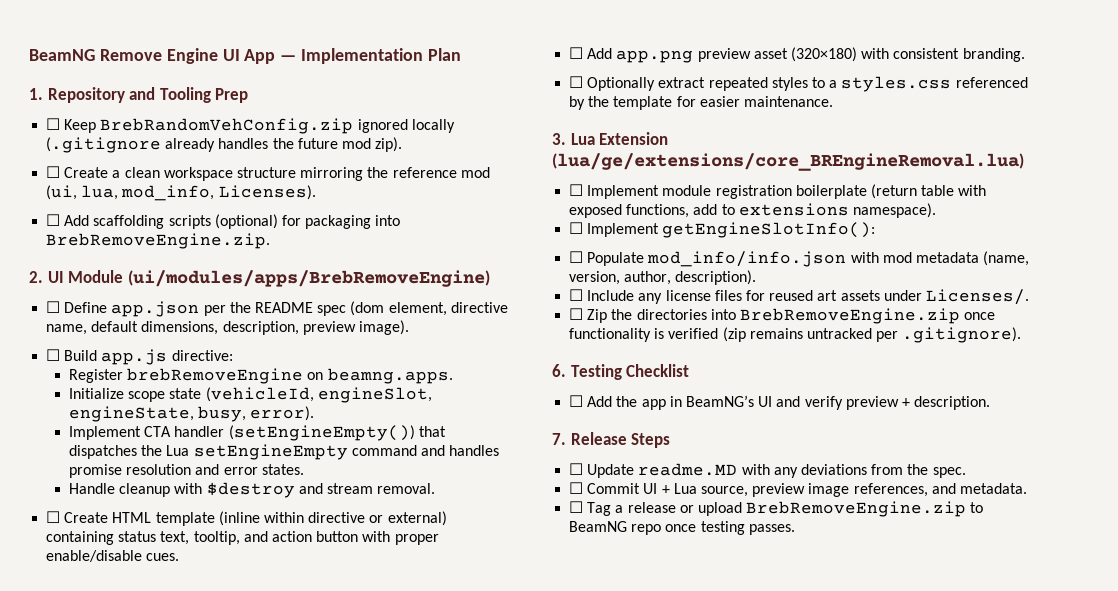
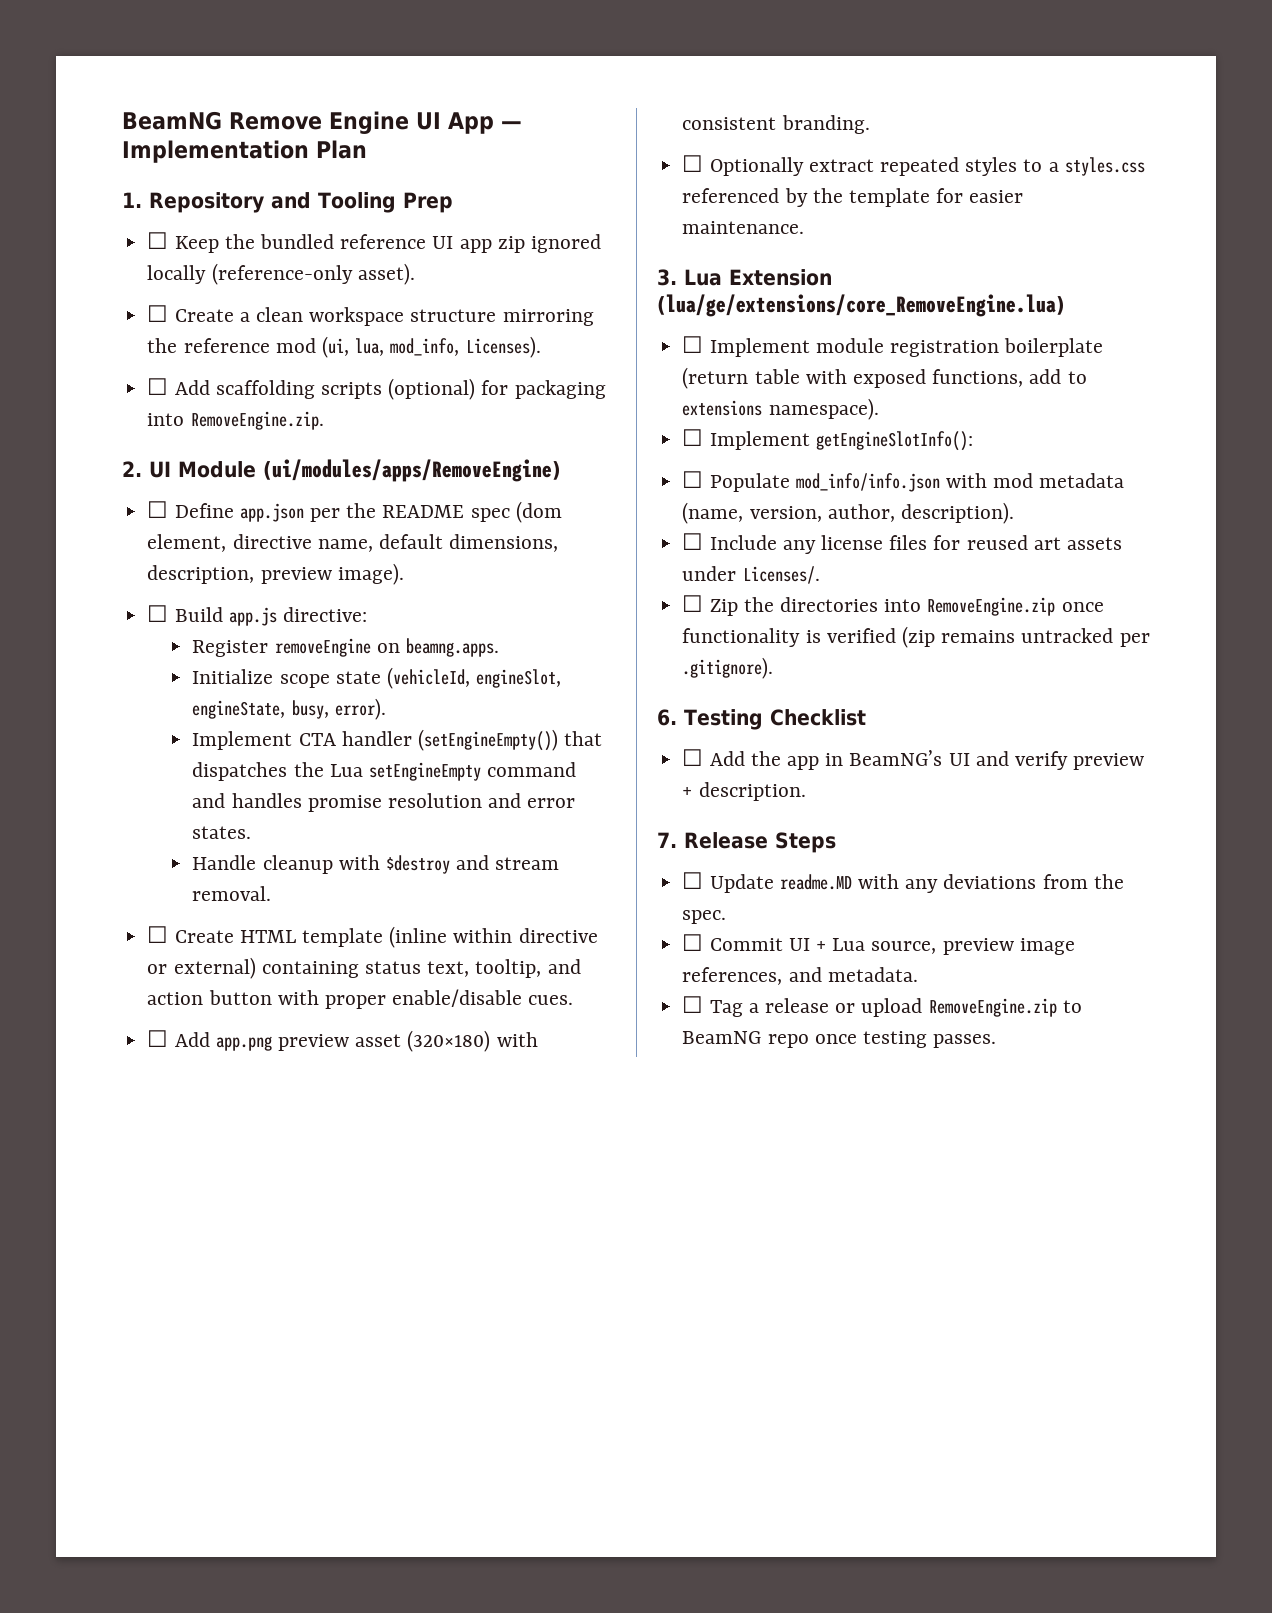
- ☐ Keep BrebRandomVehConfig.zip ignored locally (.gitignore already handles the future mod zip).
+ ☐ Keep the bundled reference UI app zip ignored locally (reference-only asset).
- ☐ Add scaffolding scripts (optional) for packaging into BrebRemoveEngine.zip.
+ ☐ Add scaffolding scripts (optional) for packaging into RemoveEngine.zip.
- 2. UI Module (ui/modules/apps/BrebRemoveEngine)
+ 2. UI Module (ui/modules/apps/RemoveEngine)
- Register brebRemoveEngine on beamng.apps.
+ Register removeEngine on beamng.apps.
- 3. Lua Extension (lua/ge/extensions/core_BREngineRemoval.lua)
+ 3. Lua Extension (lua/ge/extensions/core_RemoveEngine.lua)
- ☐ Zip the directories into BrebRemoveEngine.zip once functionality is verified (zip remains untracked per .gitignore).
+ ☐ Zip the directories into RemoveEngine.zip once functionality is verified (zip remains untracked per .gitignore).
- ☐ Tag a release or upload BrebRemoveEngine.zip to BeamNG repo once testing passes.
+ ☐ Tag a release or upload RemoveEngine.zip to BeamNG repo once testing passes.

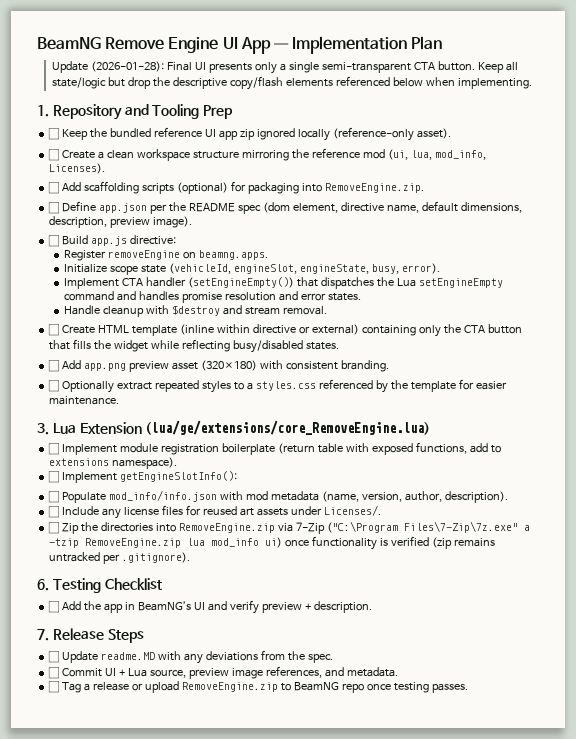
+ Update (2026-01-28): Final UI presents only a single semi-transparent CTA button. Keep all state/logic but drop the descriptive copy/flash elements referenced below when implementing.
- 2. UI Module (ui/modules/apps/RemoveEngine)
- ☐ Create HTML template (inline within directive or external) containing status text, tooltip, and action button with proper enable/disable cues.
+ ☐ Create HTML template (inline within directive or external) containing only the CTA button that fills the widget while reflecting busy/disabled states.
- ☐ Zip the directories into RemoveEngine.zip once functionality is verified (zip remains untracked per .gitignore).
+ ☐ Zip the directories into RemoveEngine.zip via 7-Zip ("C:\Program Files\7-Zip\7z.exe" a -tzip RemoveEngine.zip lua mod_info ui) once functionality is verified (zip remains untracked per .gitignore).

